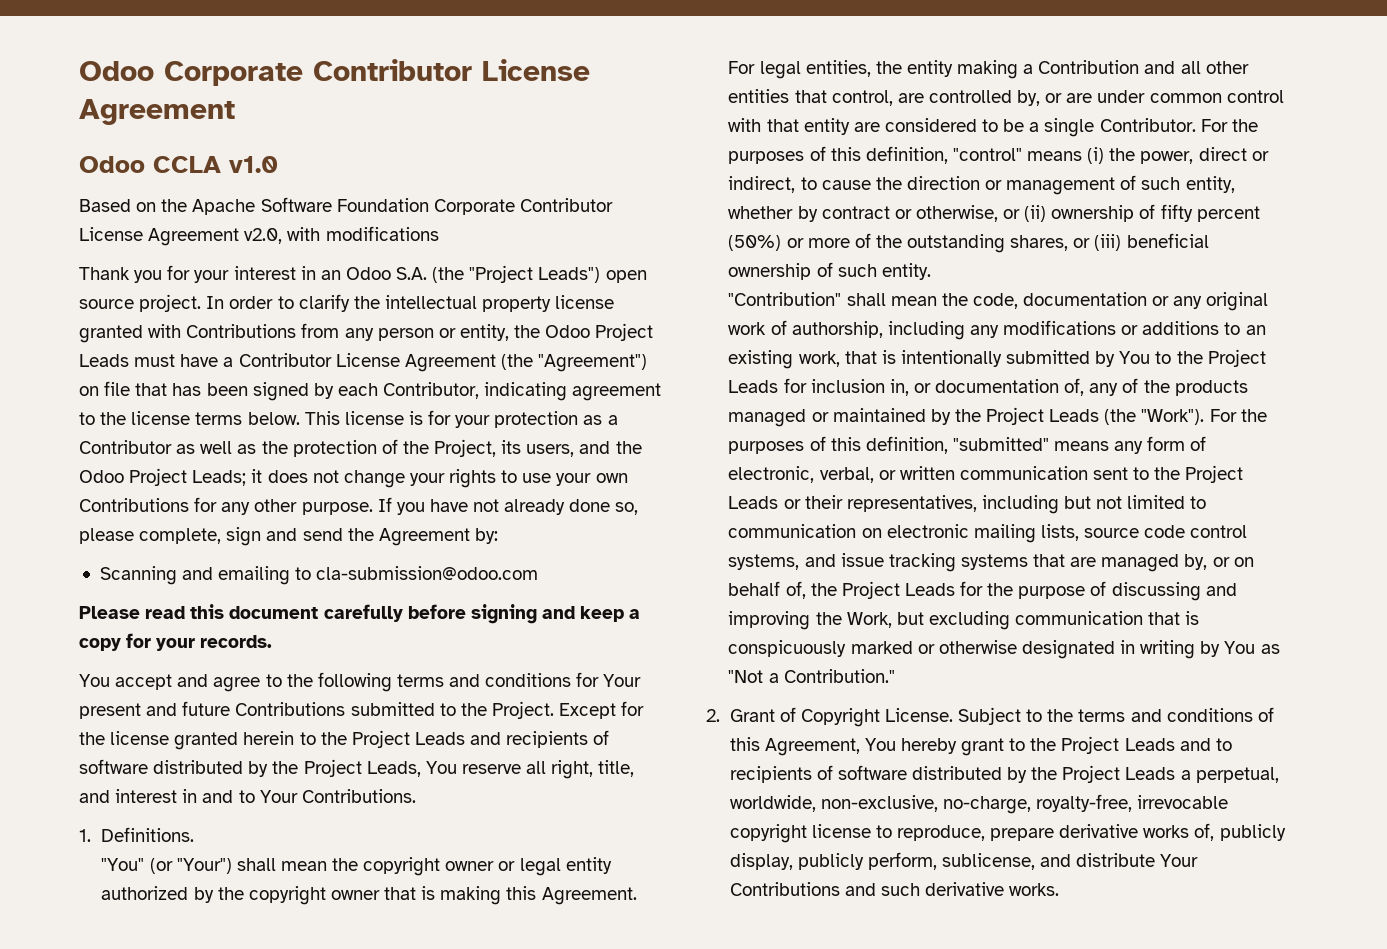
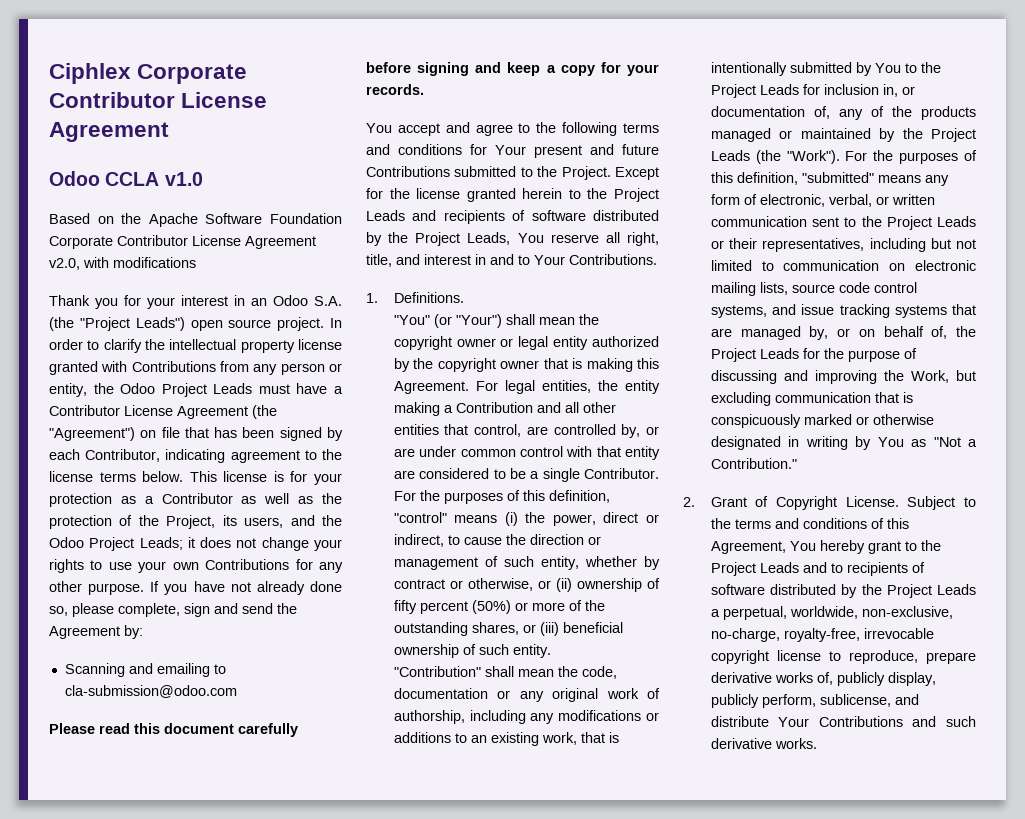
- Odoo Corporate Contributor License Agreement
+ Ciphlex Corporate Contributor License Agreement

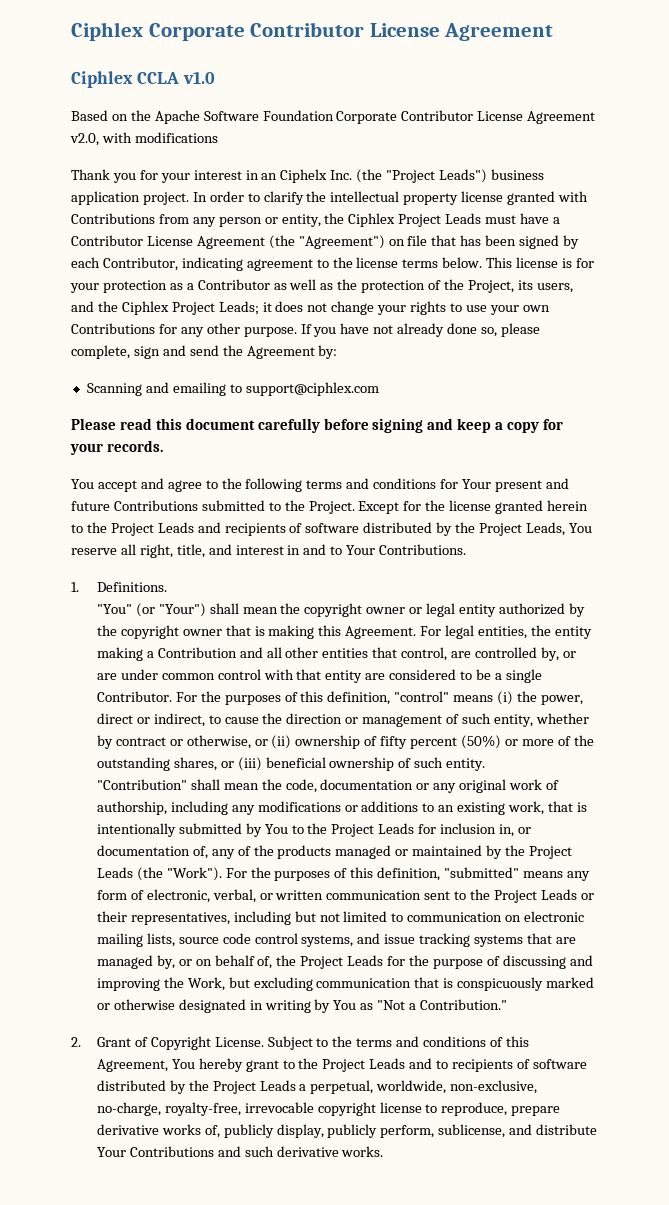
- Odoo CCLA v1.0
+ Ciphlex CCLA v1.0
- Thank you for your interest in an Odoo S.A. (the "Project Leads") open source project.
+ Thank you for your interest in an Ciphelx Inc. (the "Project Leads") business application project.
- In order to clarify the intellectual property license granted with Contributions from any person or entity, the Odoo Project Leads must have a Contributor License Agreement (the "Agreement") on file that has been signed by each Contributor, indicating agreement to the license terms below.
+ In order to clarify the intellectual property license granted with Contributions from any person or entity, the Ciphlex Project Leads must have a Contributor License Agreement (the "Agreement") on file that has been signed by each Contributor, indicating agreement to the license terms below.
- This license is for your protection as a Contributor as well as the protection of the Project, its users, and the Odoo Project Leads; it does not change your rights to use your own Contributions for any other purpose.
+ This license is for your protection as a Contributor as well as the protection of the Project, its users, and the Ciphlex Project Leads; it does not change your rights to use your own Contributions for any other purpose.
- Scanning and emailing to cla-submission@odoo.com
+ Scanning and emailing to support@ciphlex.com

